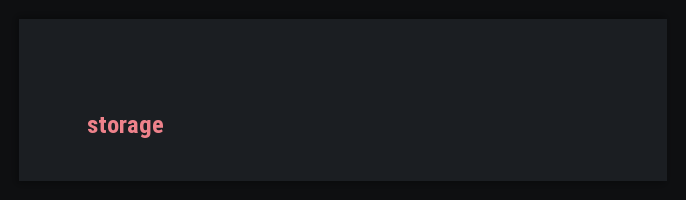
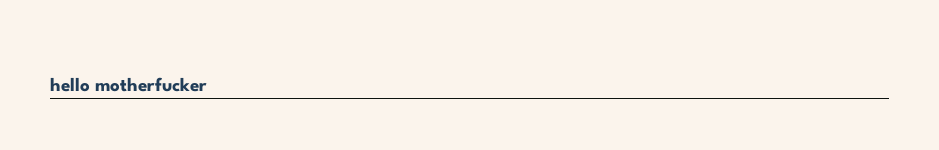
- storage
+ hello motherfucker

